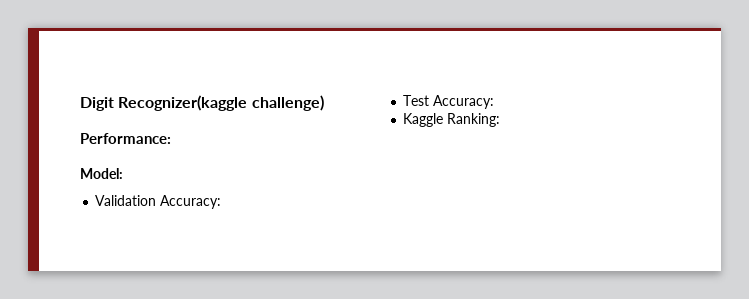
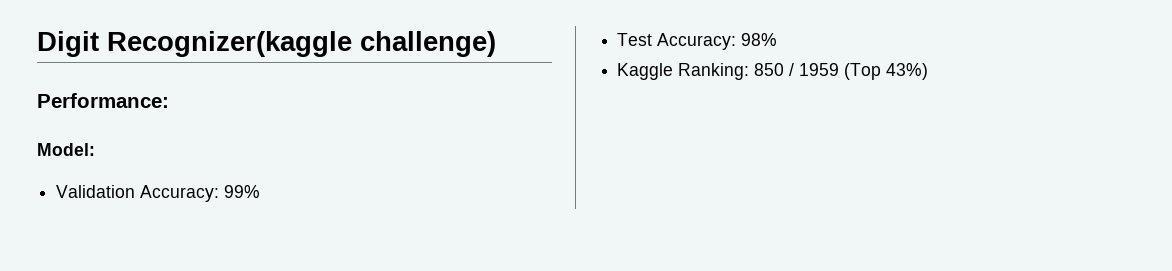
- Validation Accuracy:
+ Validation Accuracy: 99%
- Test Accuracy:
+ Test Accuracy: 98%
- Kaggle Ranking:
+ Kaggle Ranking: 850 / 1959 (Top 43%)

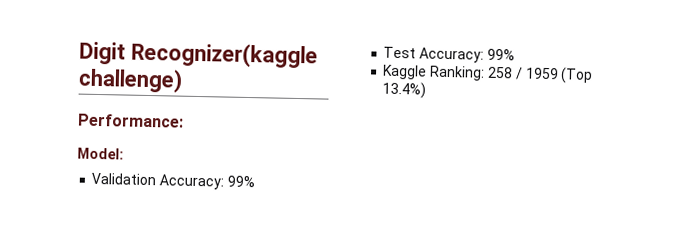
- Test Accuracy: 98%
+ Test Accuracy: 99%
- Kaggle Ranking: 850 / 1959 (Top 43%)
+ Kaggle Ranking: 258 / 1959 (Top 13.4%)

